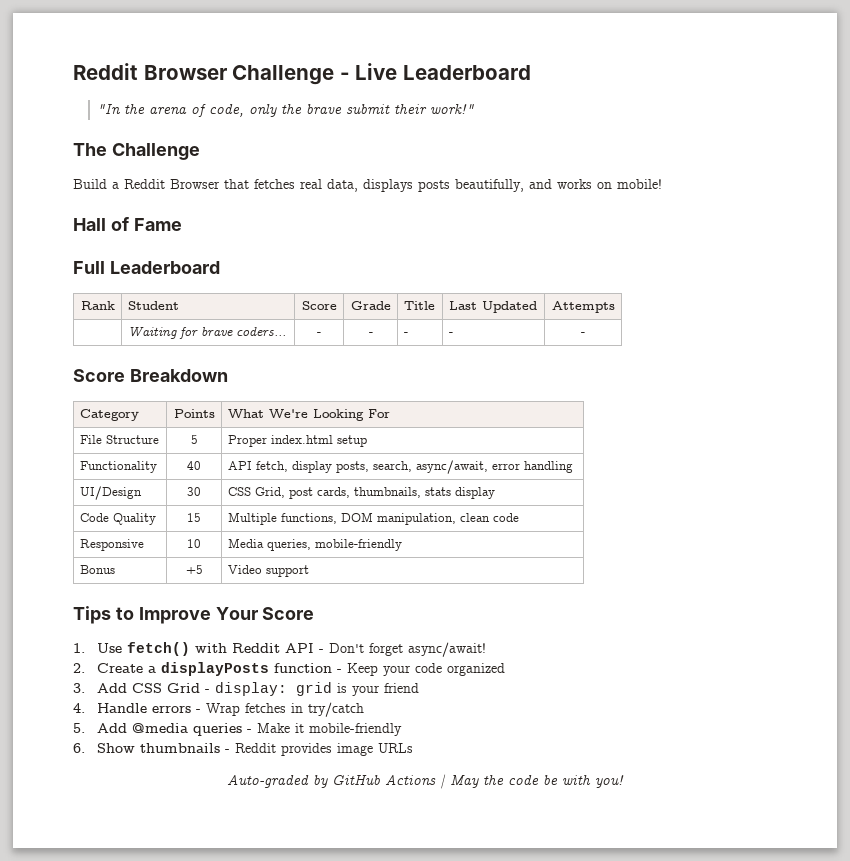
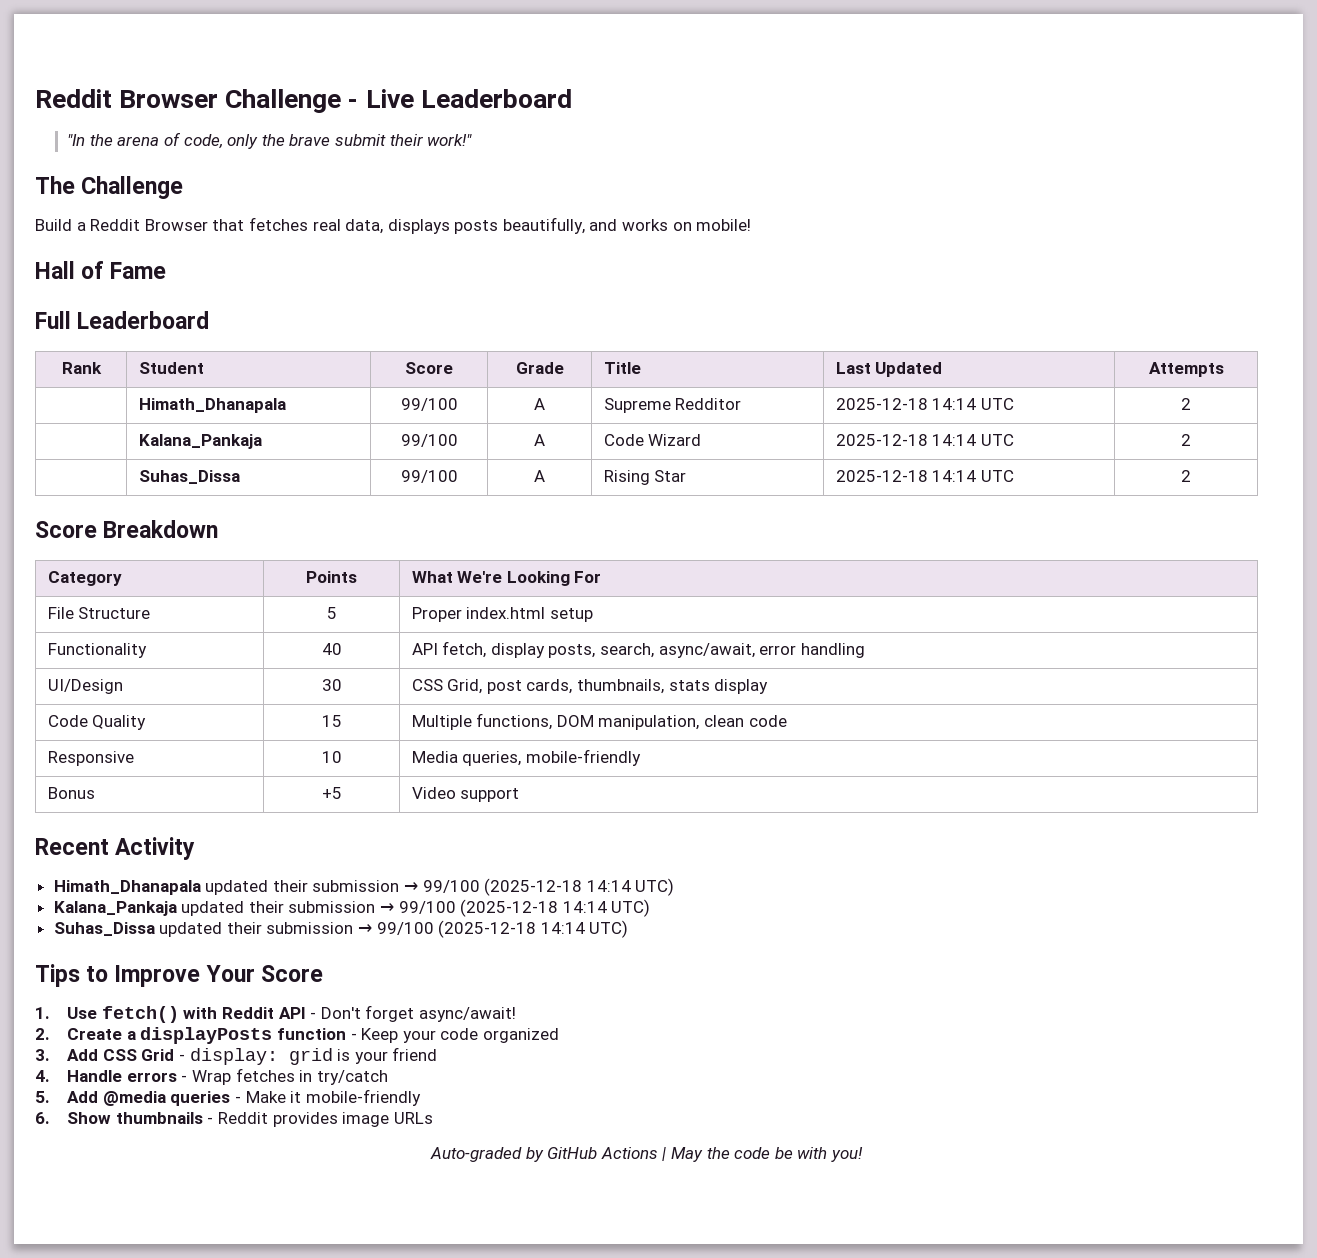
- | Waiting for brave coders... | - | - | - | - | -
+ | Himath_Dhanapala | 99/100 | A | Supreme Redditor | 2025-12-18 14:14 UTC | 2
+ | Kalana_Pankaja | 99/100 | A | Code Wizard | 2025-12-18 14:14 UTC | 2
+ | Suhas_Dissa | 99/100 | A | Rising Star | 2025-12-18 14:14 UTC | 2
+ Recent Activity
+ Himath_Dhanapala updated their submission → 99/100 (2025-12-18 14:14 UTC)
+ Kalana_Pankaja updated their submission → 99/100 (2025-12-18 14:14 UTC)
+ Suhas_Dissa updated their submission → 99/100 (2025-12-18 14:14 UTC)

